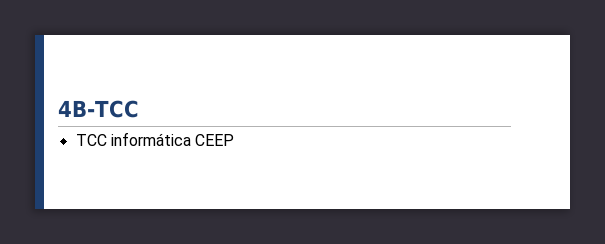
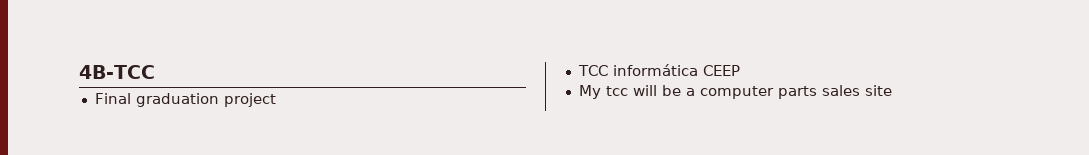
+ Final graduation project
+ My tcc will be a computer parts sales site

